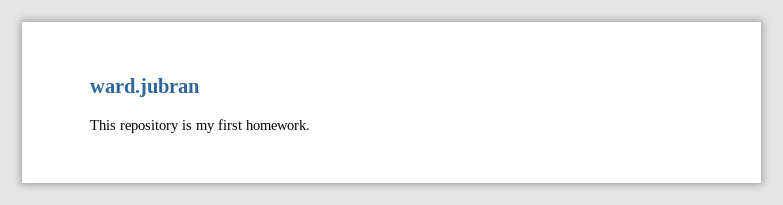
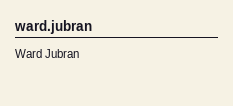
- This repository is my first homework.
+ Ward Jubran

